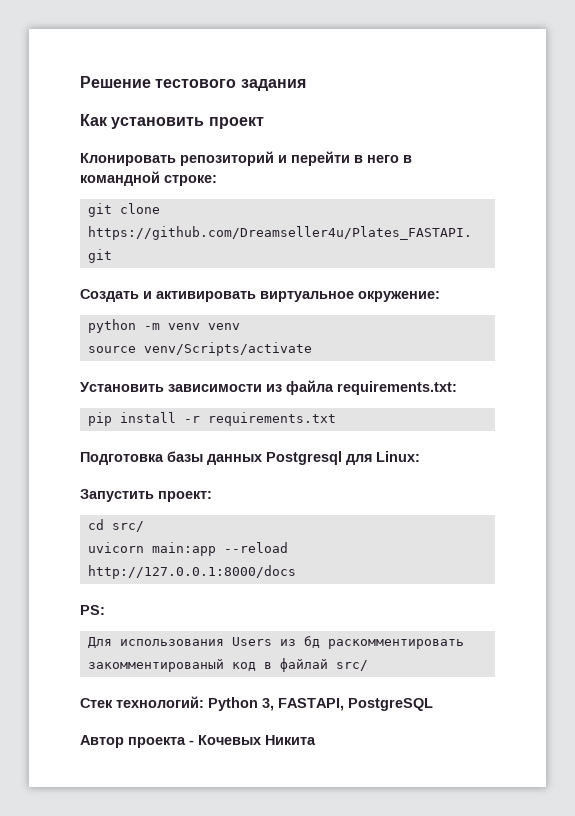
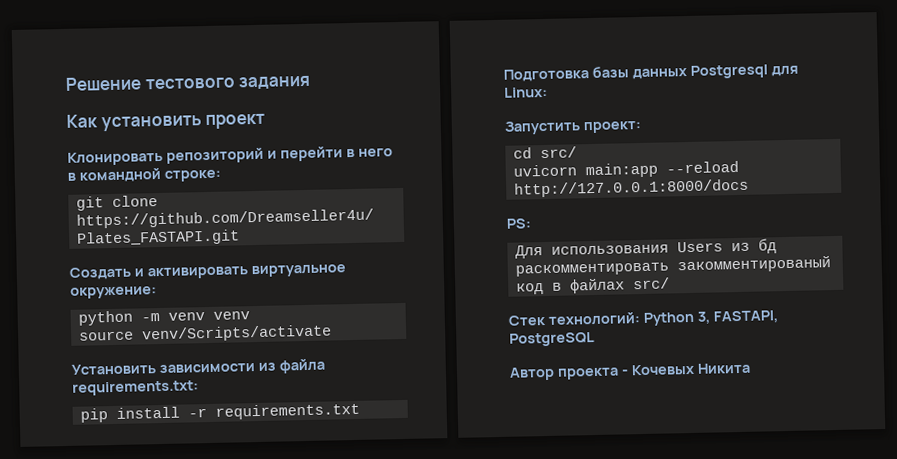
- Для использования Users из бд раскомментировать закомментированый код в файлай src/
+ Для использования Users из бд раскомментировать закомментированый код в файлах src/

